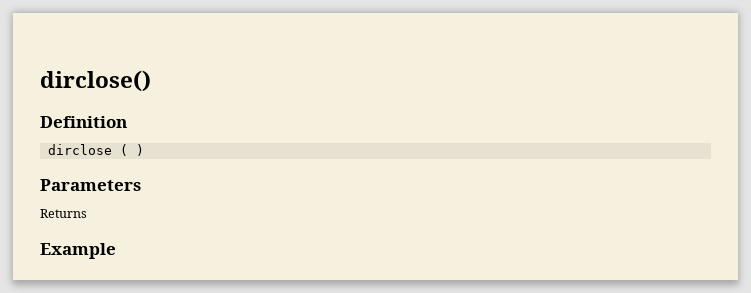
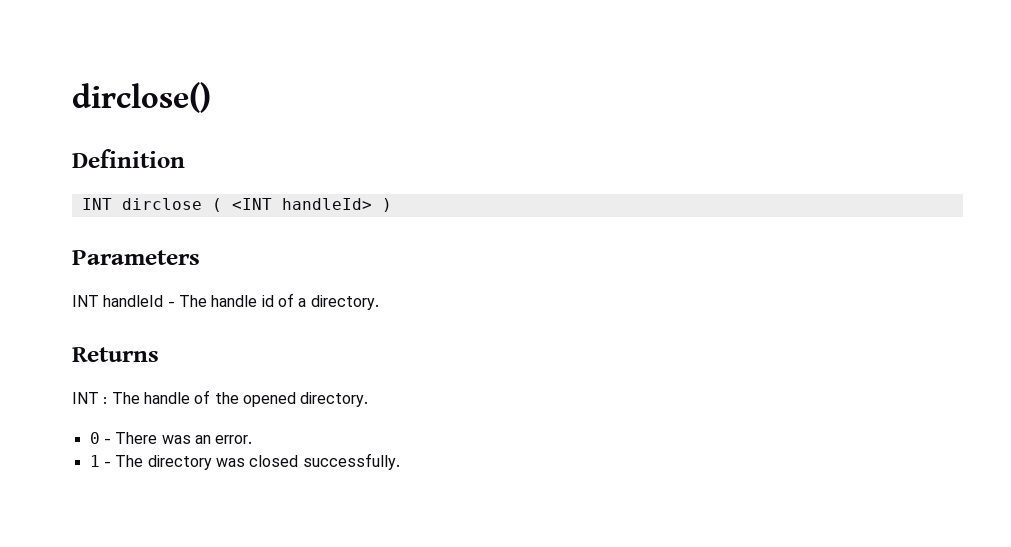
- dirclose ( )
+ INT dirclose ( <INT handleId> )
+ INT handleId - The handle id of a directory.
  Returns
- Example
+ INT : The handle of the opened directory.
+ 0 - There was an error.
+ 1 - The directory was closed successfully.

